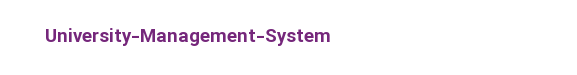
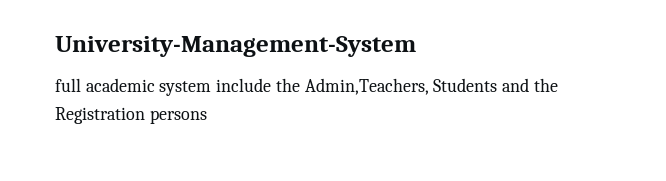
+ full academic system include the Admin,Teachers, Students and the Registration persons

